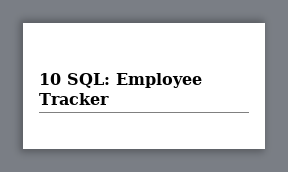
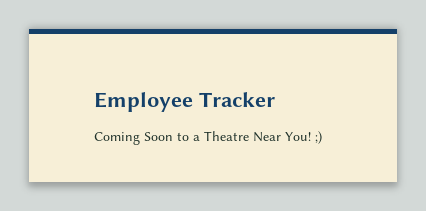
- 10 SQL: Employee Tracker
+ Employee Tracker
+ Coming Soon to a Theatre Near You! ;)

